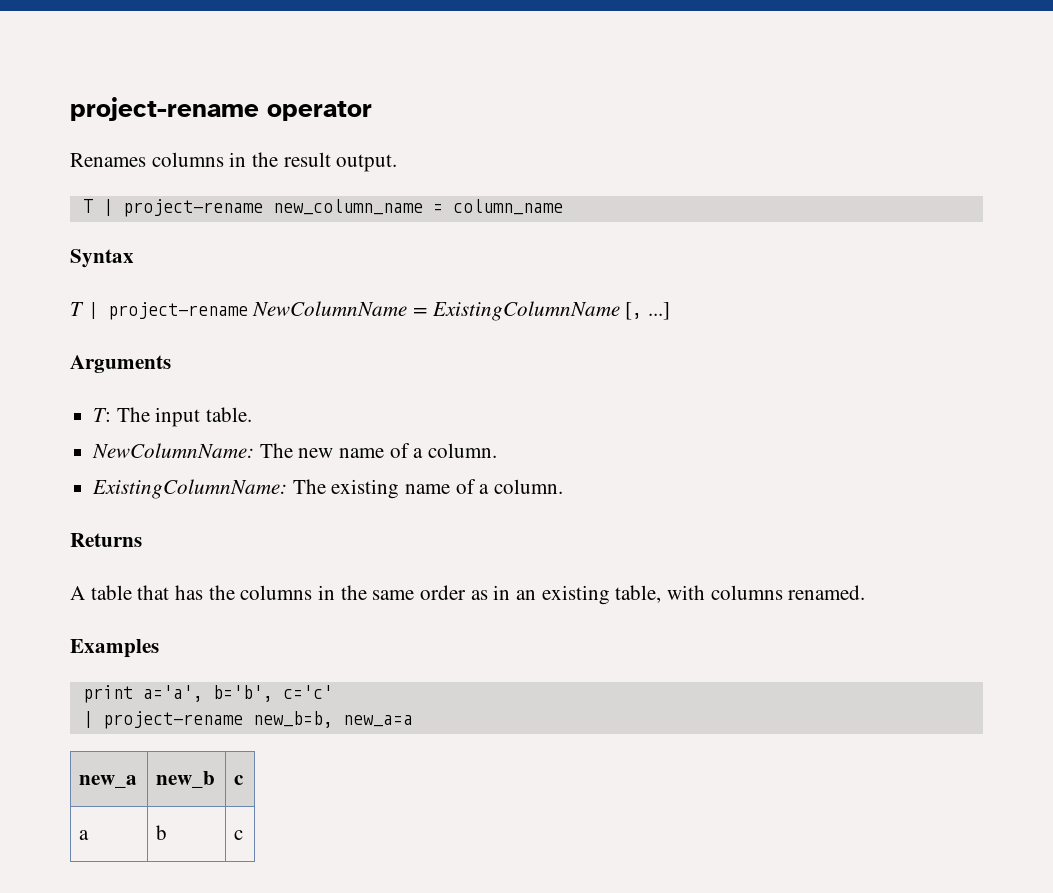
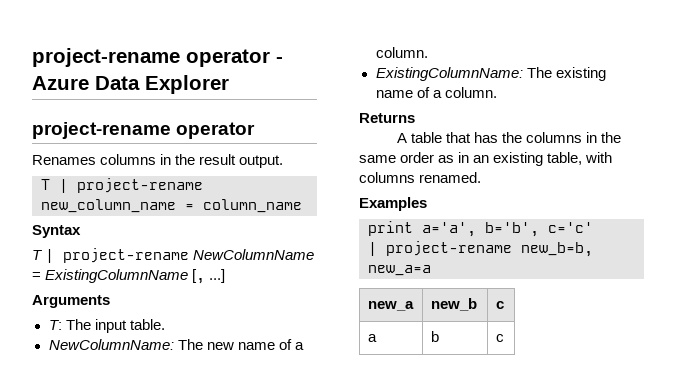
+ project-rename operator - Azure Data Explorer

